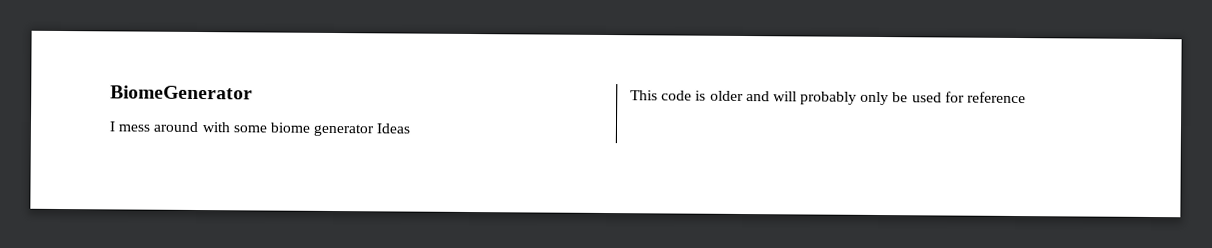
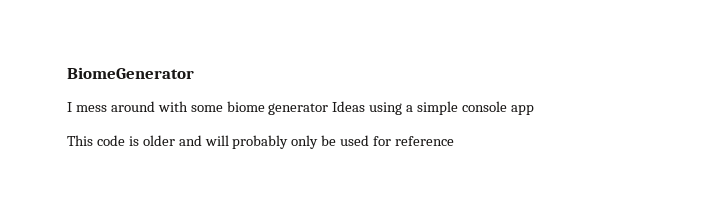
- I mess around with some biome generator Ideas
+ I mess around with some biome generator Ideas using a simple console app

